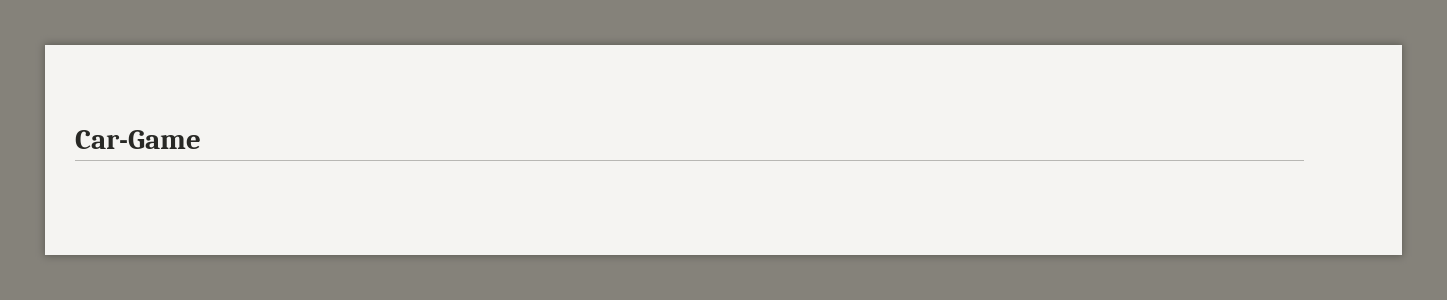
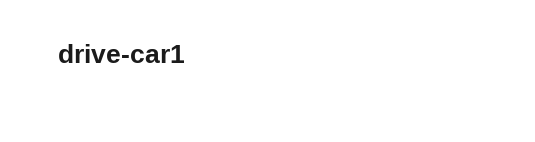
- Car-Game
+ drive-car1

